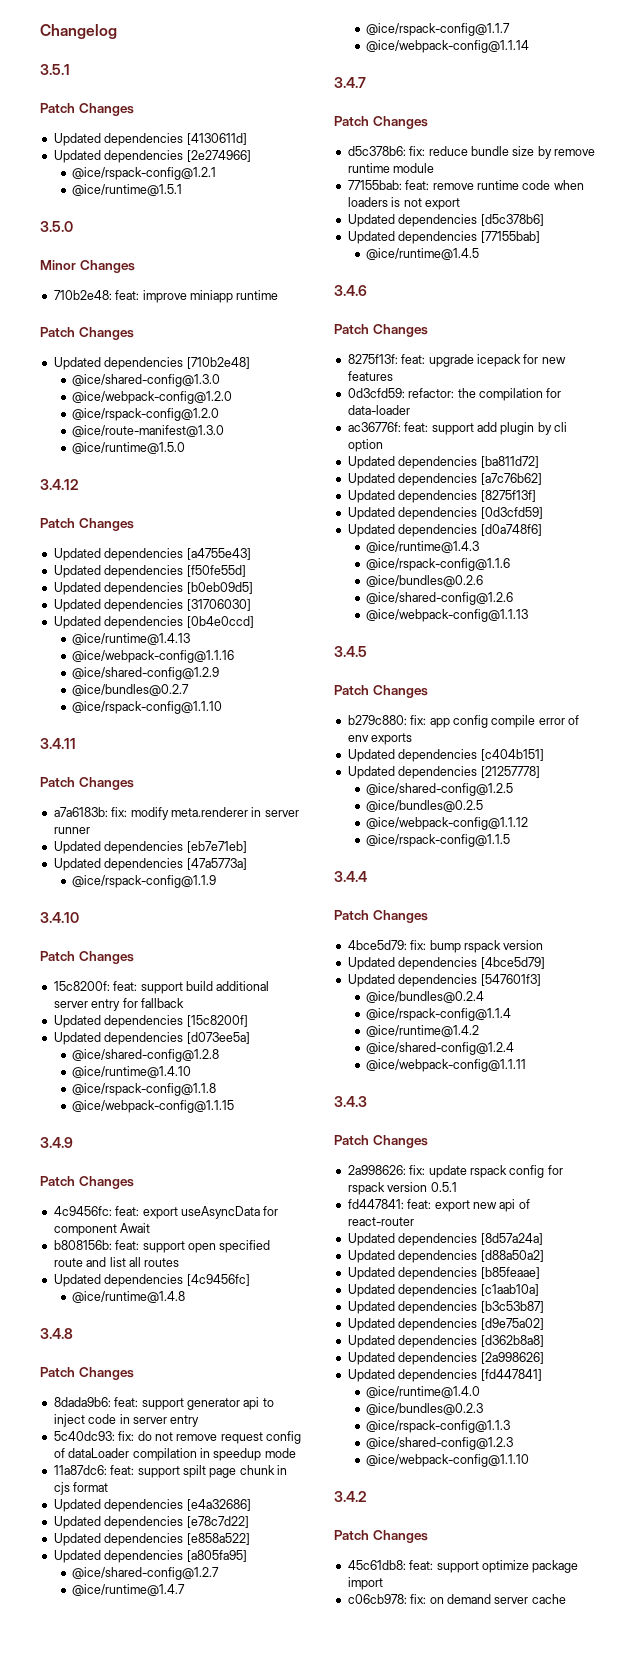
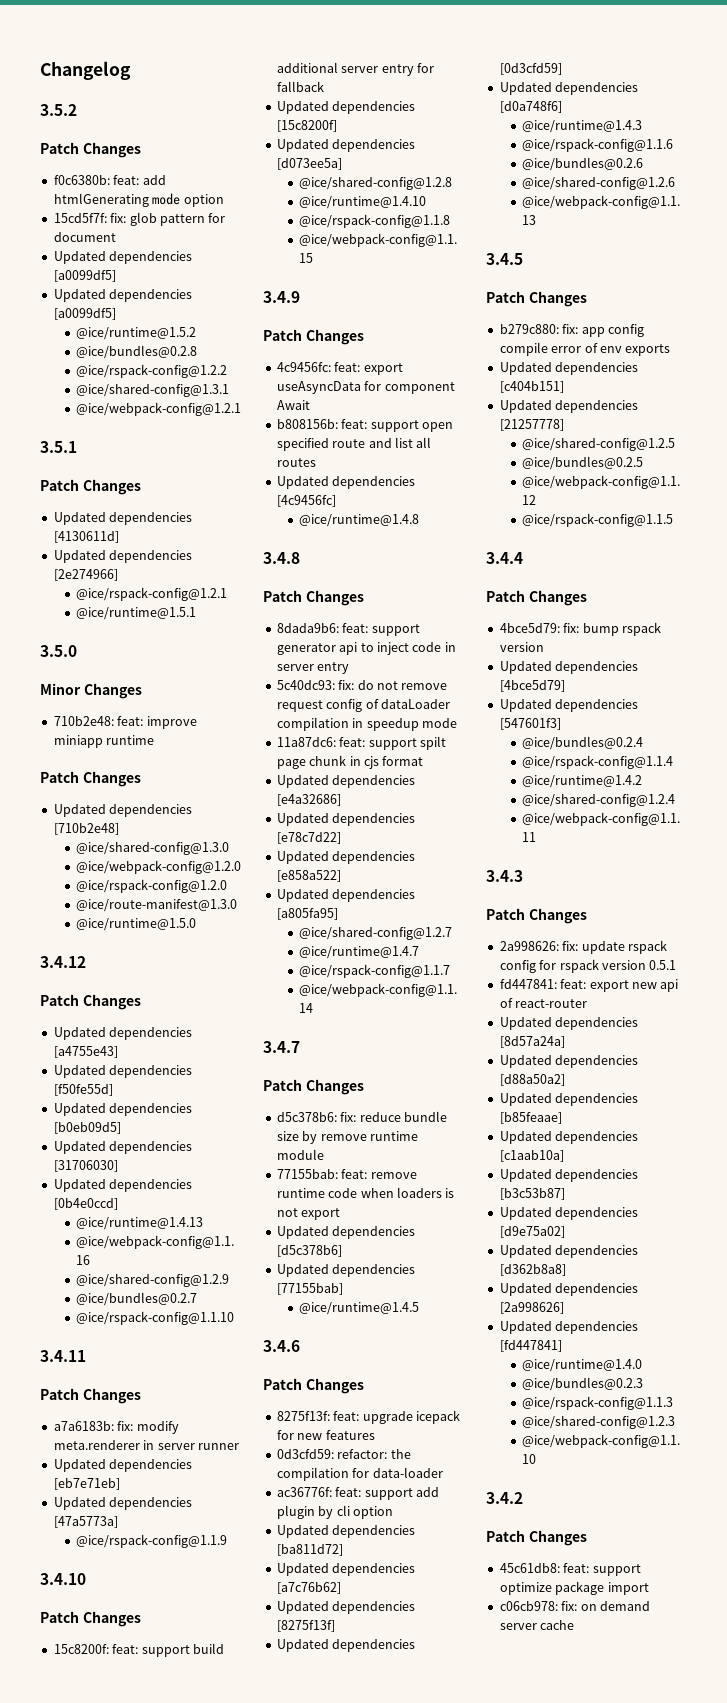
+ 3.5.2
+ Patch Changes
+ f0c6380b: feat: add htmlGenerating mode option
+ 15cd5f7f: fix: glob pattern for document
+ Updated dependencies [a0099df5]
+ Updated dependencies [a0099df5]
+ @ice/runtime@1.5.2
+ @ice/bundles@0.2.8
+ @ice/rspack-config@1.2.2
+ @ice/shared-config@1.3.1
+ @ice/webpack-config@1.2.1

